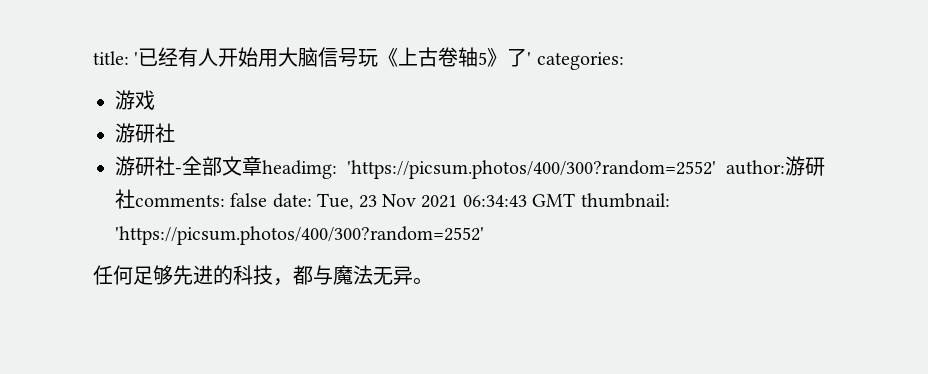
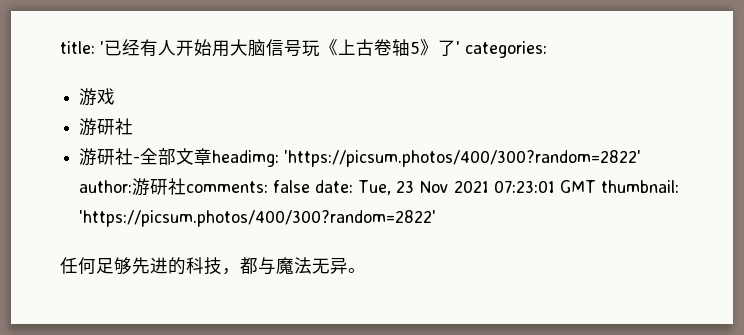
- 游研社-全部文章headimg: 'https://picsum.photos/400/300?random=2552' author:游研社comments: false date: Tue, 23 Nov 2021 06:34:43 GMT thumbnail: 'https://picsum.photos/400/300?random=2552'
+ 游研社-全部文章headimg: 'https://picsum.photos/400/300?random=2822' author:游研社comments: false date: Tue, 23 Nov 2021 07:23:01 GMT thumbnail: 'https://picsum.photos/400/300?random=2822'

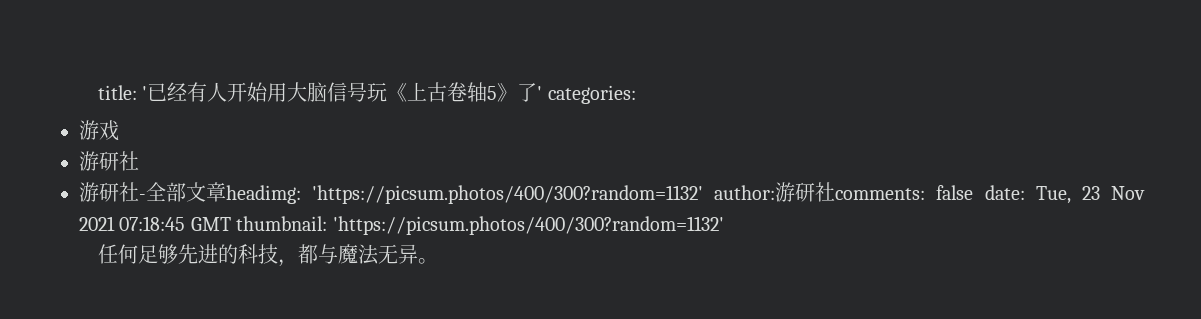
- 游研社-全部文章headimg: 'https://picsum.photos/400/300?random=2822' author:游研社comments: false date: Tue, 23 Nov 2021 07:23:01 GMT thumbnail: 'https://picsum.photos/400/300?random=2822'
+ 游研社-全部文章headimg: 'https://picsum.photos/400/300?random=1132' author:游研社comments: false date: Tue, 23 Nov 2021 07:18:45 GMT thumbnail: 'https://picsum.photos/400/300?random=1132'

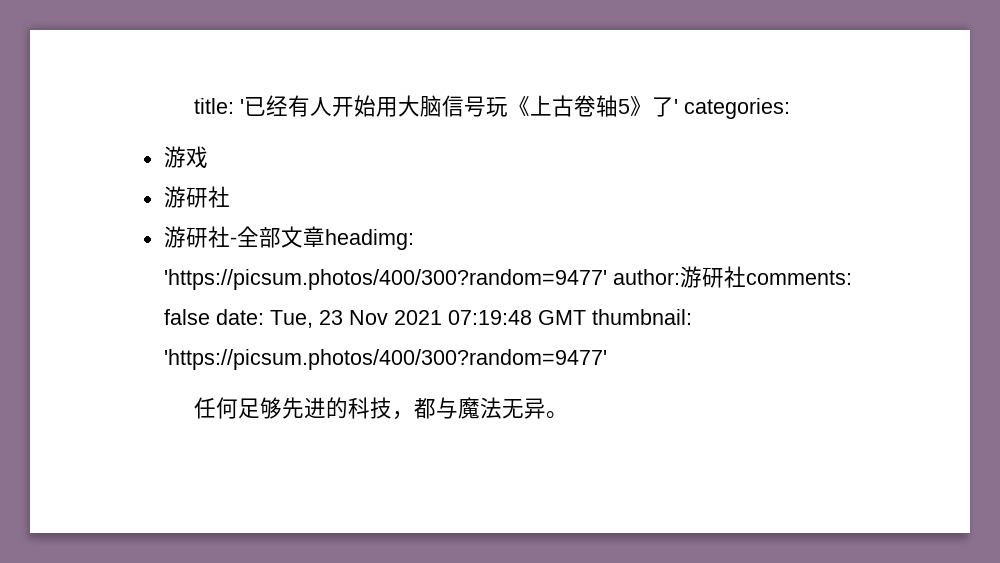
- 游研社-全部文章headimg: 'https://picsum.photos/400/300?random=1132' author:游研社comments: false date: Tue, 23 Nov 2021 07:18:45 GMT thumbnail: 'https://picsum.photos/400/300?random=1132'
+ 游研社-全部文章headimg: 'https://picsum.photos/400/300?random=9477' author:游研社comments: false date: Tue, 23 Nov 2021 07:19:48 GMT thumbnail: 'https://picsum.photos/400/300?random=9477'

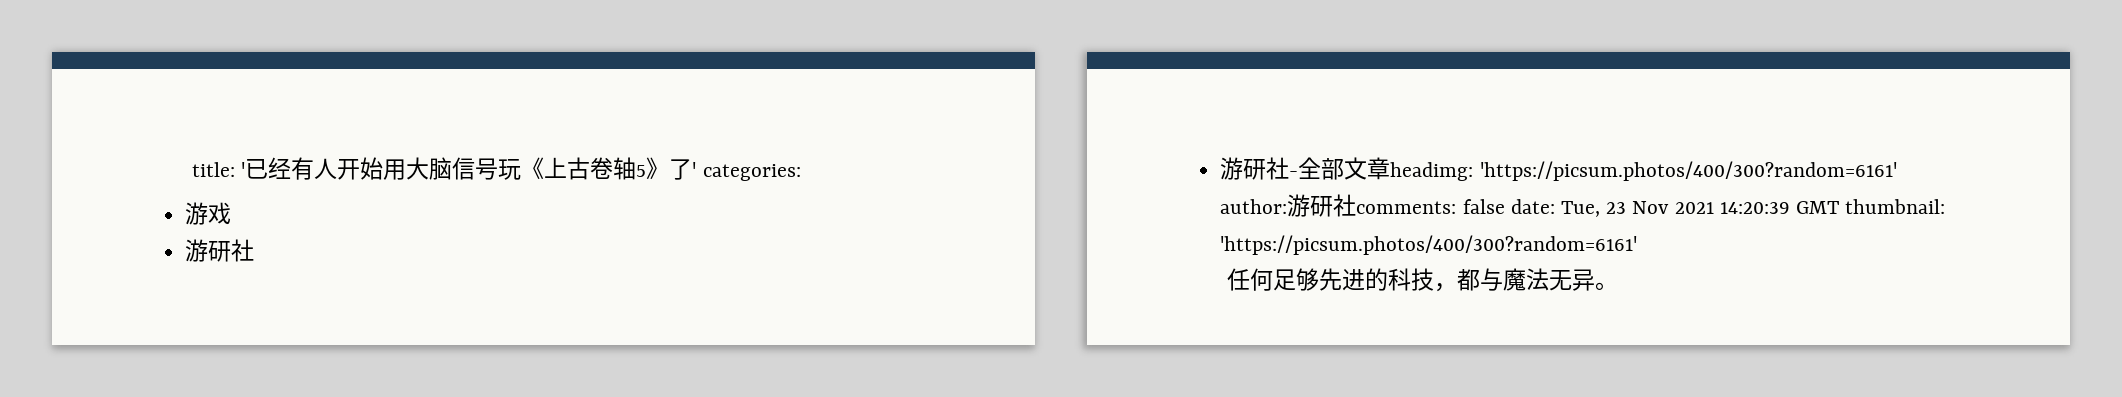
- 游研社-全部文章headimg: 'https://picsum.photos/400/300?random=9477' author:游研社comments: false date: Tue, 23 Nov 2021 07:19:48 GMT thumbnail: 'https://picsum.photos/400/300?random=9477'
+ 游研社-全部文章headimg: 'https://picsum.photos/400/300?random=6161' author:游研社comments: false date: Tue, 23 Nov 2021 14:20:39 GMT thumbnail: 'https://picsum.photos/400/300?random=6161'

